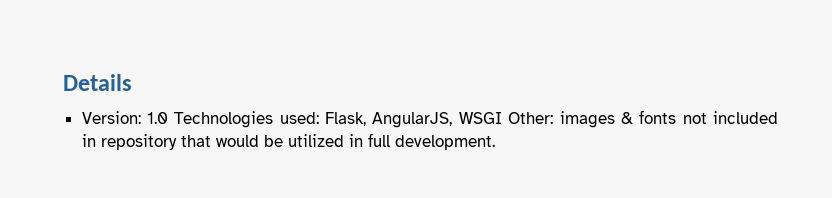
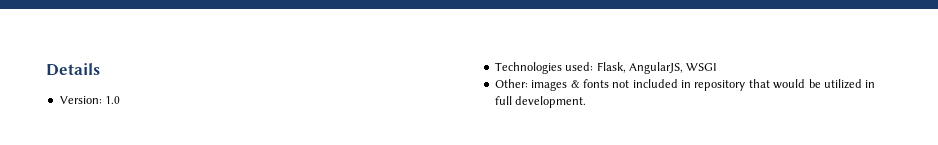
- Version: 1.0 Technologies used: Flask, AngularJS, WSGI Other: images & fonts not included in repository that would be utilized in full development.
+ Version: 1.0
+ Technologies used: Flask, AngularJS, WSGI
+ Other: images & fonts not included in repository that would be utilized in full development.

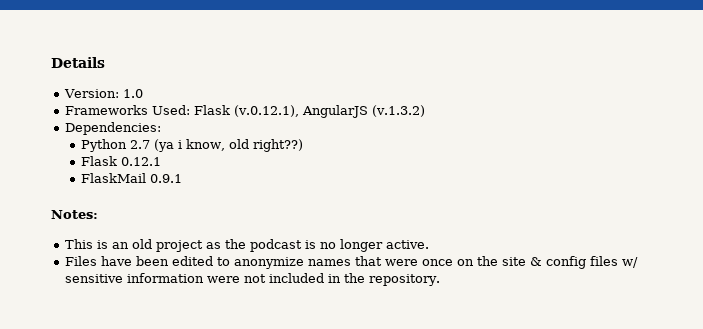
- Technologies used: Flask, AngularJS, WSGI
- Other: images & fonts not included in repository that would be utilized in full development.
+ Frameworks Used: Flask (v.0.12.1), AngularJS (v.1.3.2)
+ Dependencies:
+ Python 2.7 (ya i know, old right??)
+ Flask 0.12.1
+ FlaskMail 0.9.1
+ Notes:
+ This is an old project as the podcast is no longer active.
+ Files have been edited to anonymize names that were once on the site & config files w/ sensitive information were not included in the repository.

